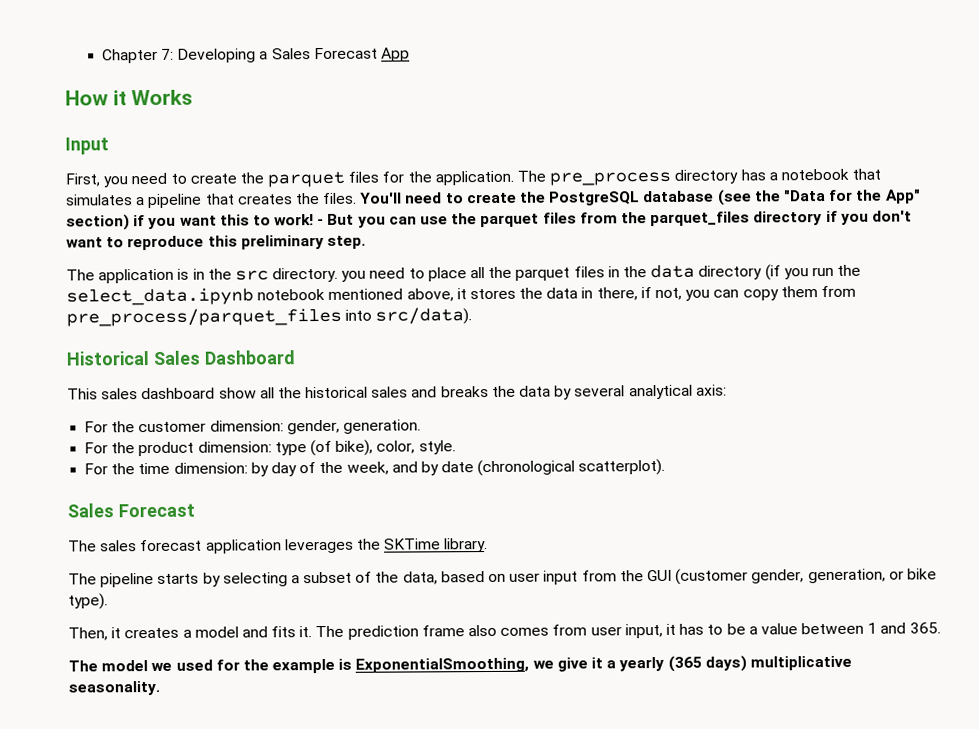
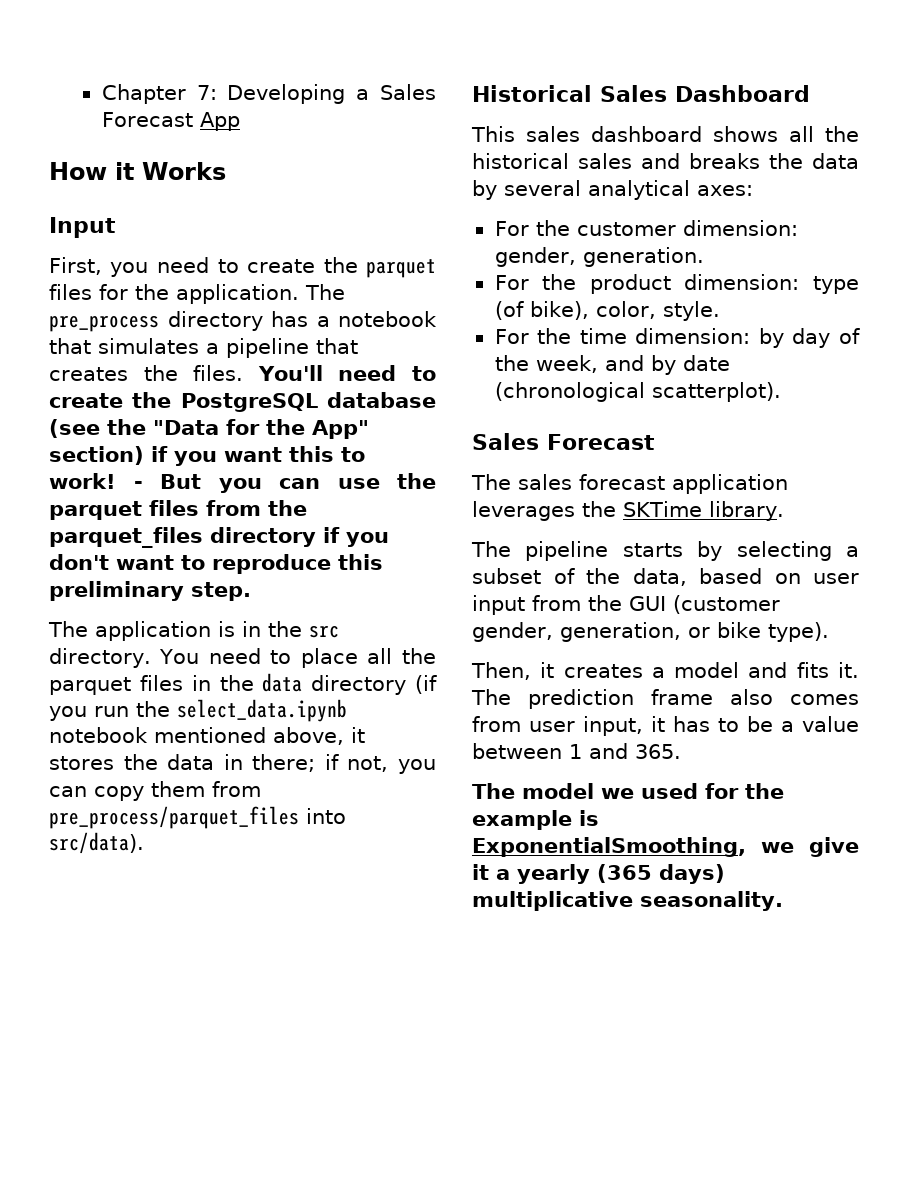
- The application is in the src directory. you need to place all the parquet files in the data directory (if you run the select_data.ipynb notebook mentioned above, it stores the data in there, if not, you can copy them from pre_process/parquet_files into src/data).
+ The application is in the src directory. You need to place all the parquet files in the data directory (if you run the select_data.ipynb notebook mentioned above, it stores the data in there; if not, you can copy them from pre_process/parquet_files into src/data).
- This sales dashboard show all the historical sales and breaks the data by several analytical axis:
+ This sales dashboard shows all the historical sales and breaks the data by several analytical axes:

